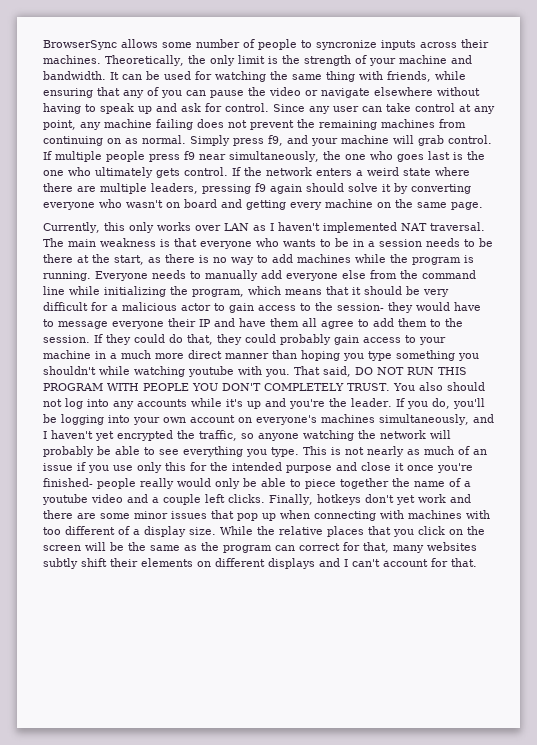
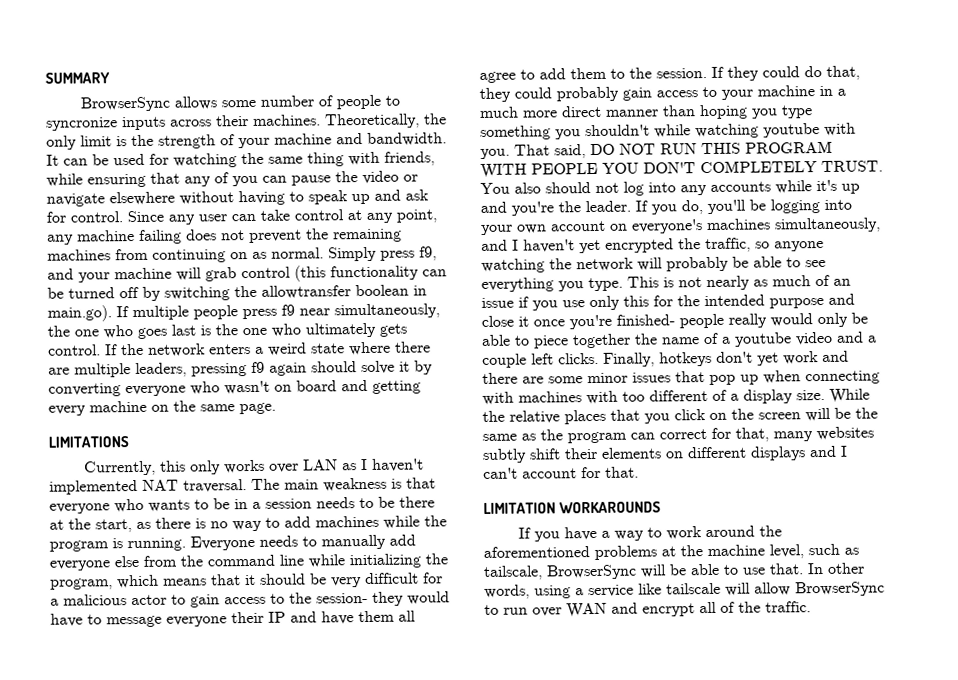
+ SUMMARY
- Simply press f9, and your machine will grab control. If multiple people press f9 near simultaneously, the one who goes last is the one who ultimately gets control.
+ Simply press f9, and your machine will grab control (this functionality can be turned off by switching the allowtransfer boolean in main.go). If multiple people press f9 near simultaneously, the one who goes last is the one who ultimately gets control.
+ LIMITATIONS
+ LIMITATION WORKAROUNDS
+ If you have a way to work around the aforementioned problems at the machine level, such as tailscale, BrowserSync will be able to use that. In other words, using a service like tailscale will allow BrowserSync to run over WAN and encrypt all of the traffic.

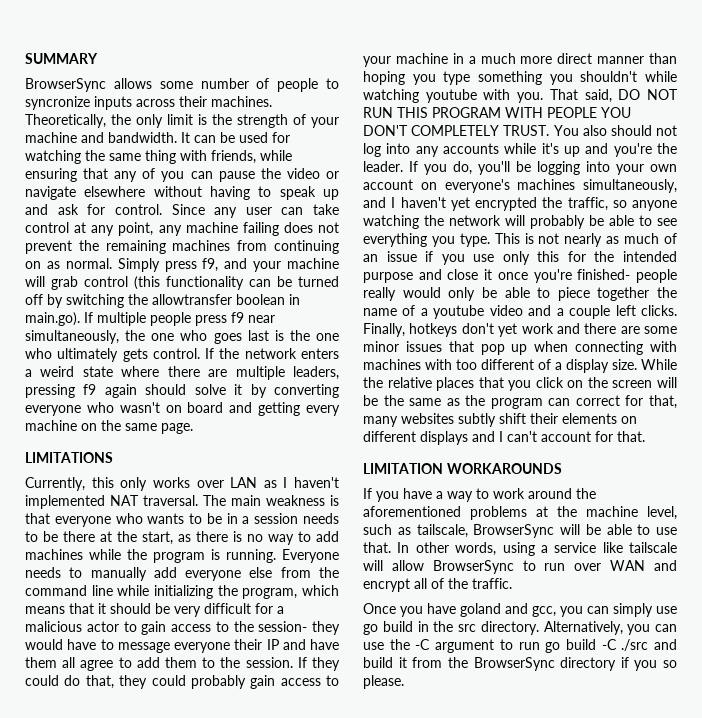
+ Once you have goland and gcc, you can simply use go build in the src directory. Alternatively, you can use the -C argument to run go build -C ./src and build it from the BrowserSync directory if you so please.

